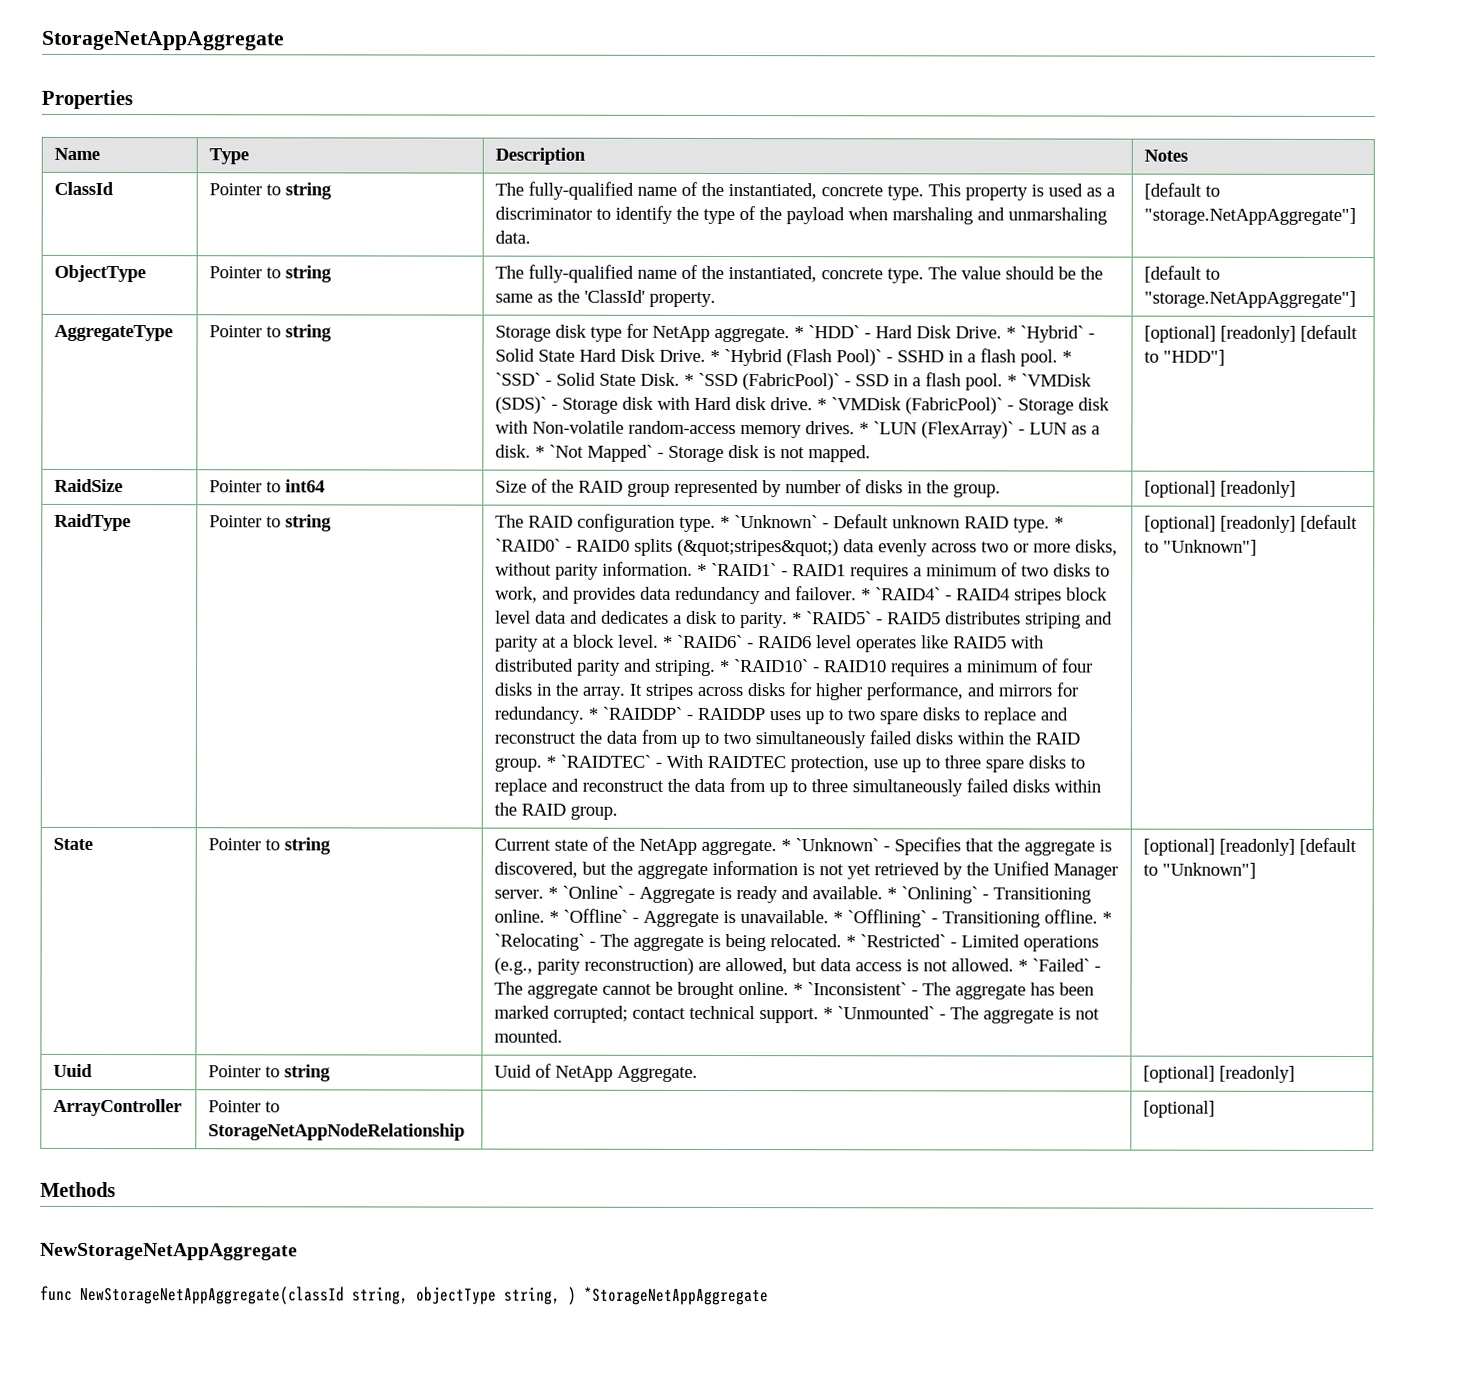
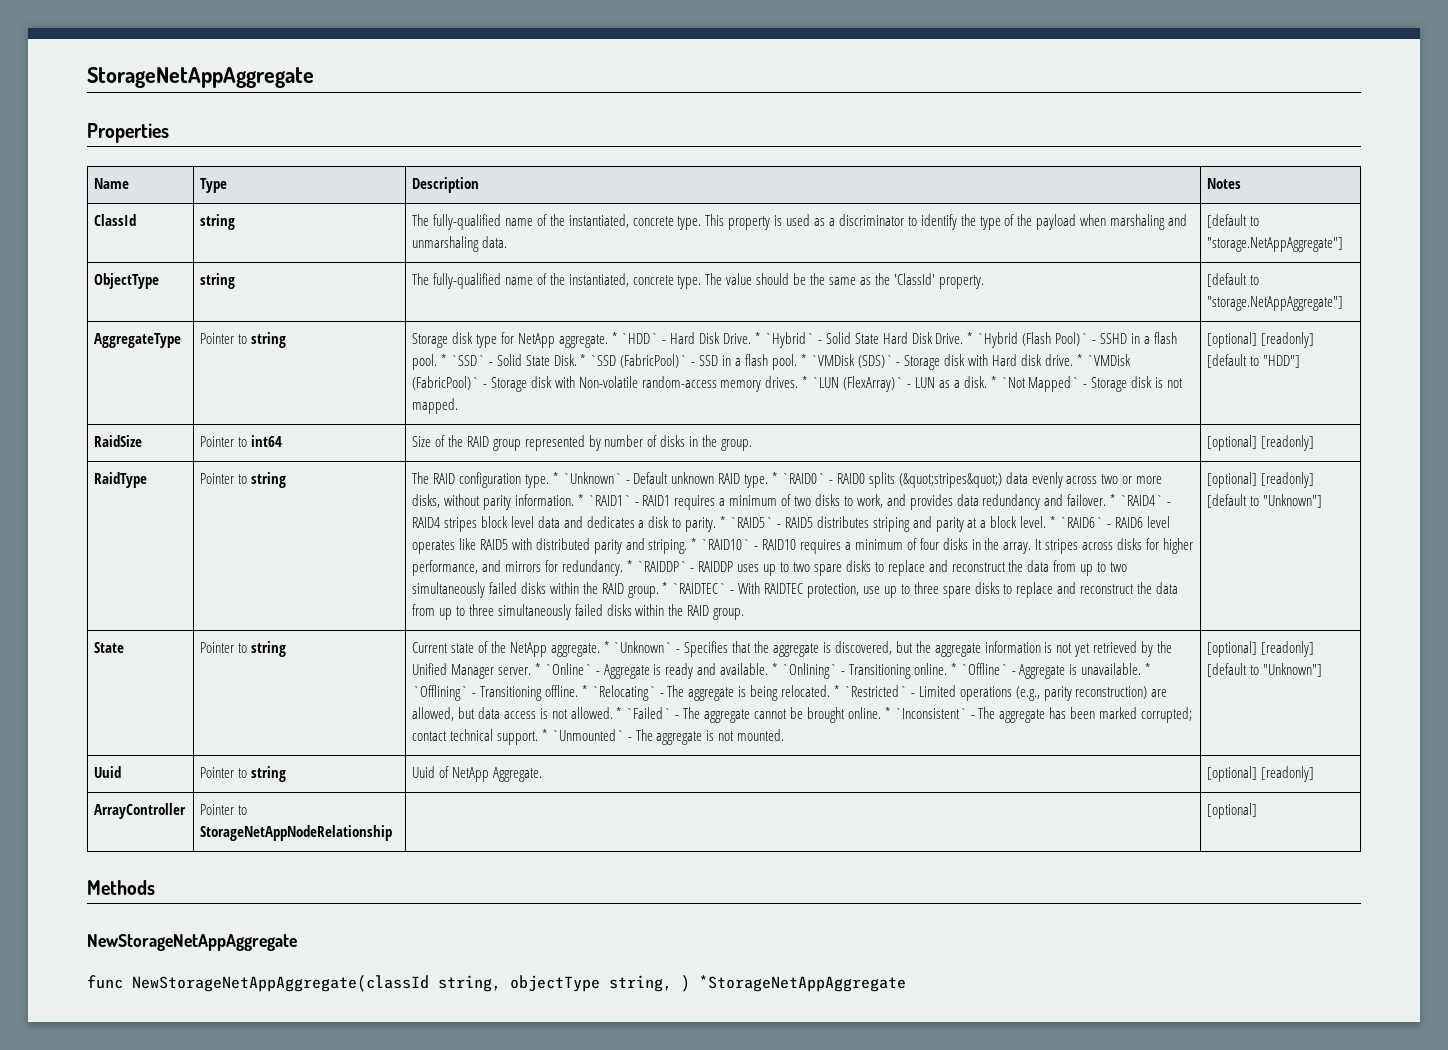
- ClassId | Pointer to string | The fully-qualified name of the instantiated, concrete type. This property is used as a discriminator to identify the type of the payload when marshaling and unmarshaling data. | [default to "storage.NetAppAggregate"]
+ ClassId | string | The fully-qualified name of the instantiated, concrete type. This property is used as a discriminator to identify the type of the payload when marshaling and unmarshaling data. | [default to "storage.NetAppAggregate"]
- ObjectType | Pointer to string | The fully-qualified name of the instantiated, concrete type. The value should be the same as the 'ClassId' property. | [default to "storage.NetAppAggregate"]
+ ObjectType | string | The fully-qualified name of the instantiated, concrete type. The value should be the same as the 'ClassId' property. | [default to "storage.NetAppAggregate"]

